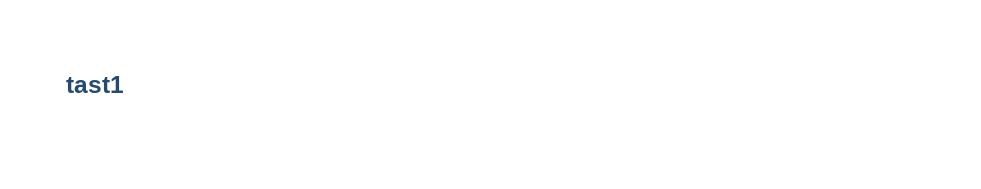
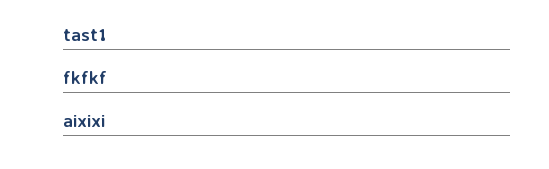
+ fkfkf
+ aixixi

